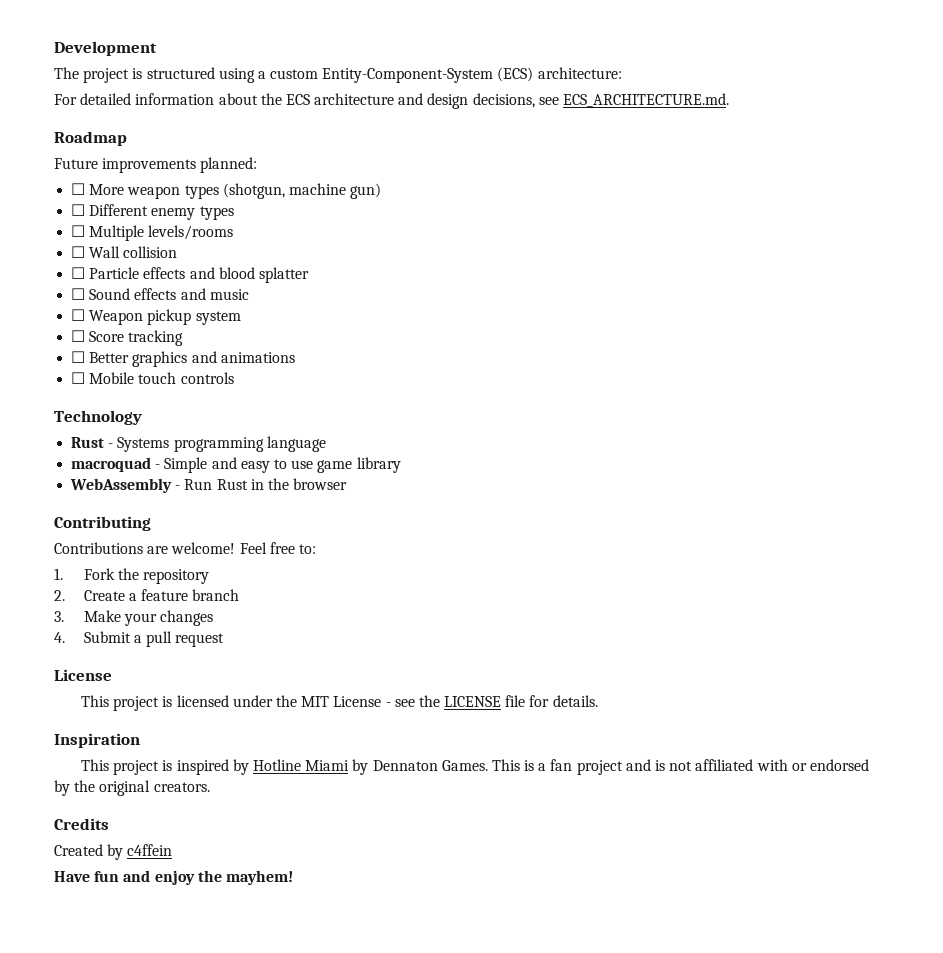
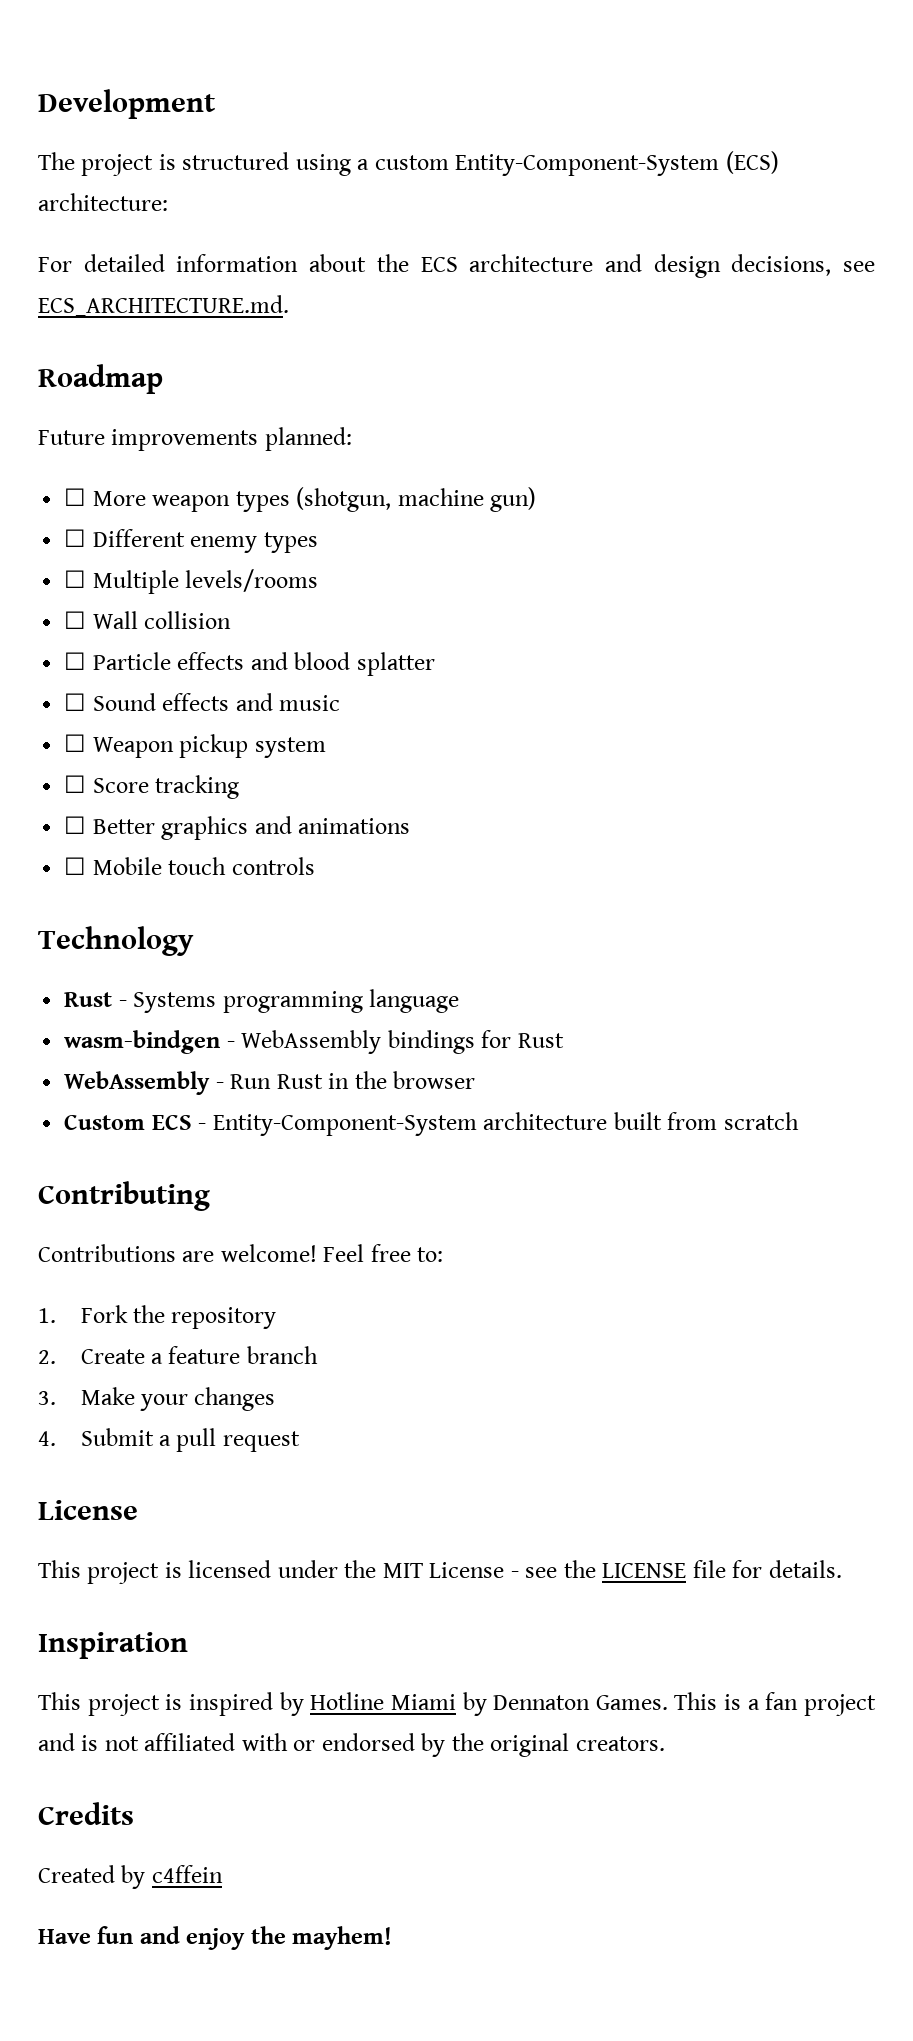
- macroquad - Simple and easy to use game library
+ wasm-bindgen - WebAssembly bindings for Rust
+ Custom ECS - Entity-Component-System architecture built from scratch

